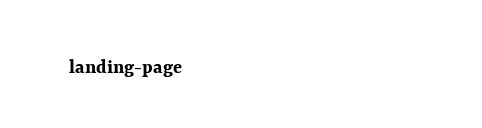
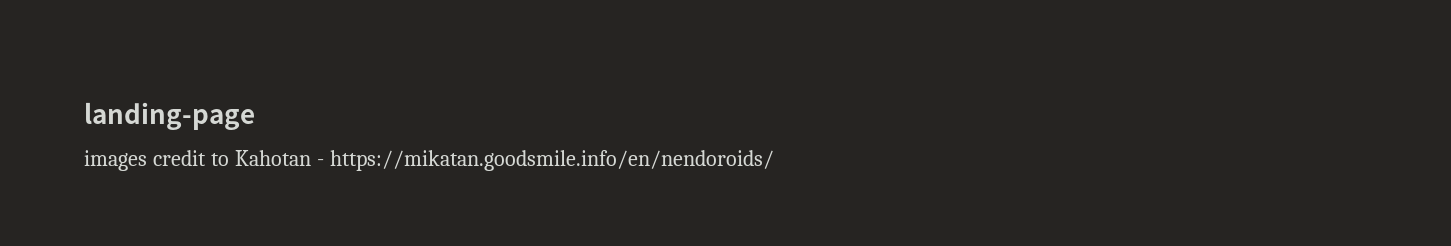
+ images credit to Kahotan - https://mikatan.goodsmile.info/en/nendoroids/

